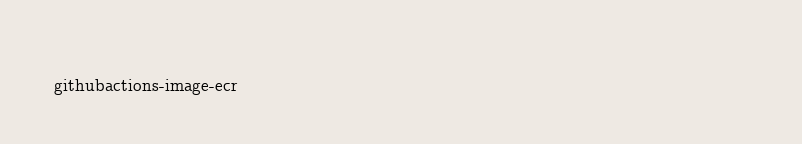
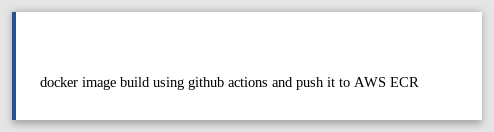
- githubactions-image-ecr
+ docker image build using github actions and push it to AWS ECR

